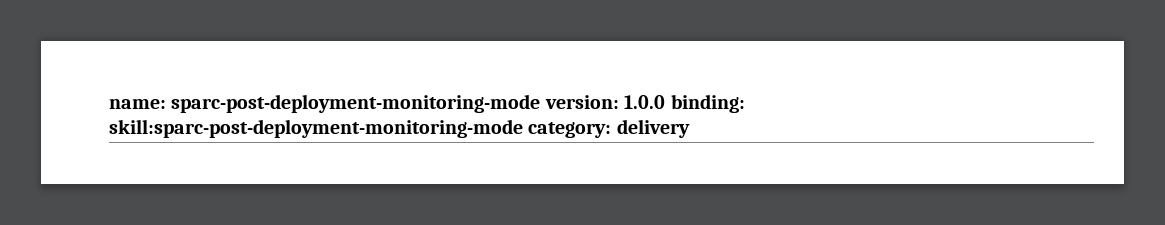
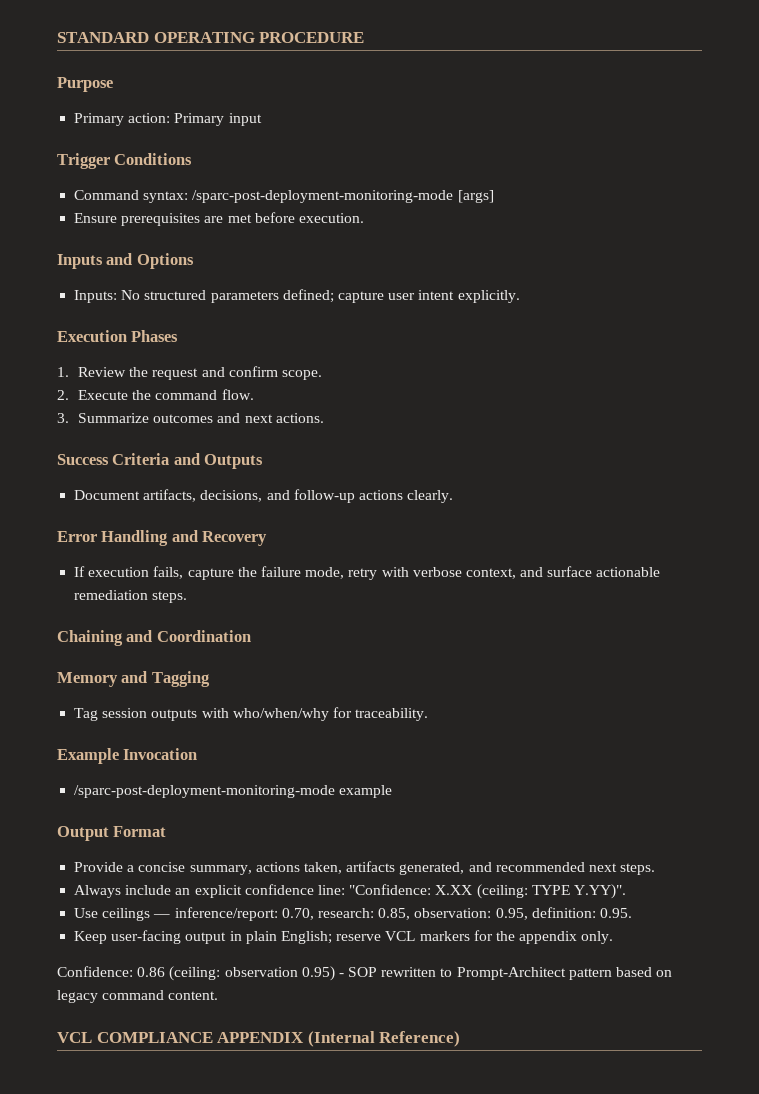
- name: sparc-post-deployment-monitoring-mode version: 1.0.0 binding: skill:sparc-post-deployment-monitoring-mode category: delivery
+ STANDARD OPERATING PROCEDURE
+ Purpose
+ Primary action: Primary input
+ Trigger Conditions
+ Command syntax: /sparc-post-deployment-monitoring-mode [args]
+ Ensure prerequisites are met before execution.
+ Inputs and Options
+ Inputs: No structured parameters defined; capture user intent explicitly.
+ Execution Phases
+ 1. Review the request and confirm scope.
+ 2. Execute the command flow.
+ 3. Summarize outcomes and next actions.
+ Success Criteria and Outputs
+ Document artifacts, decisions, and follow-up actions clearly.
+ Error Handling and Recovery
+ If execution fails, capture the failure mode, retry with verbose context, and surface actionable remediation steps.
+ Chaining and Coordination
+ Memory and Tagging
+ Tag session outputs with who/when/why for traceability.
+ Example Invocation
+ /sparc-post-deployment-monitoring-mode example
+ Output Format
+ Provide a concise summary, actions taken, artifacts generated, and recommended next steps.
+ Always include an explicit confidence line: "Confidence: X.XX (ceiling: TYPE Y.YY)".
+ Use ceilings — inference/report: 0.70, research: 0.85, observation: 0.95, definition: 0.95.
+ Keep user-facing output in plain English; reserve VCL markers for the appendix only.
+ Confidence: 0.86 (ceiling: observation 0.95) - SOP rewritten to Prompt-Architect pattern based on legacy command content.
+ VCL COMPLIANCE APPENDIX (Internal Reference)

